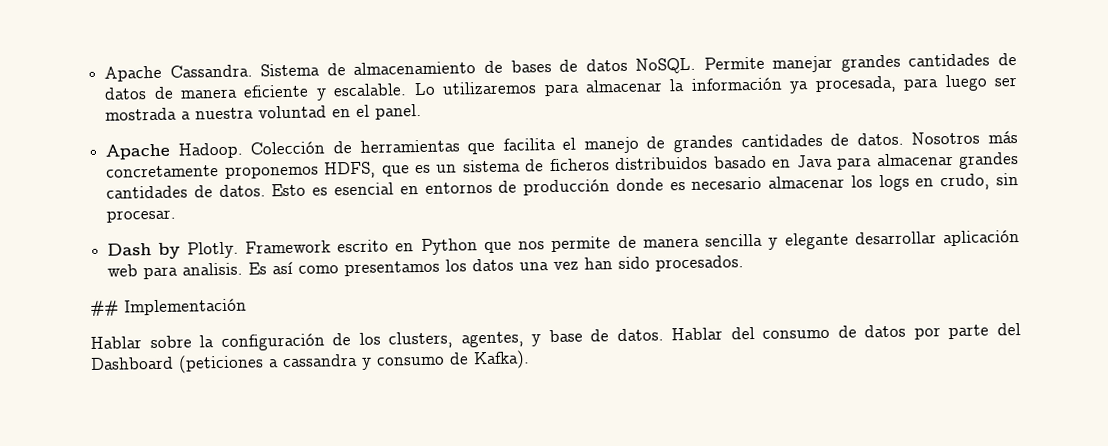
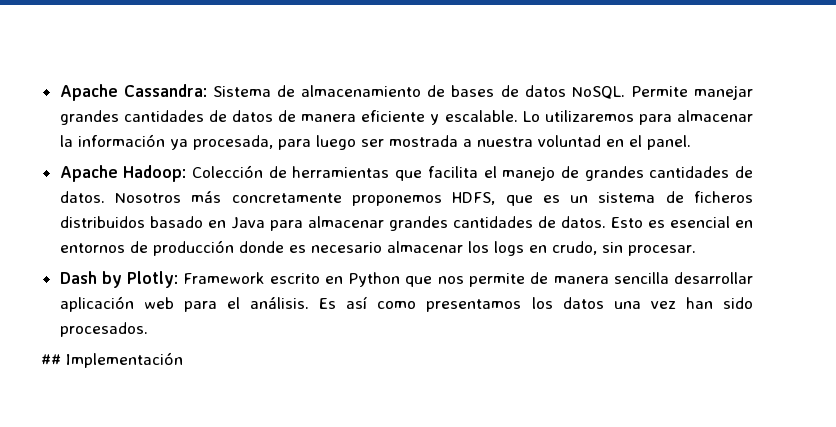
- Apache Cassandra. Sistema de almacenamiento de bases de datos NoSQL.
+ Apache Cassandra: Sistema de almacenamiento de bases de datos NoSQL.
- Apache Hadoop. Colección de herramientas que facilita el manejo de grandes cantidades de datos.
+ Apache Hadoop: Colección de herramientas que facilita el manejo de grandes cantidades de datos.
- Dash by Plotly. Framework escrito en Python que nos permite de manera sencilla y elegante desarrollar aplicación web para analisis.
+ Dash by Plotly: Framework escrito en Python que nos permite de manera sencilla desarrollar aplicación web para el análisis.
- Hablar sobre la configuración de los clusters, agentes, y base de datos. Hablar del consumo de datos por parte del Dashboard (peticiones a cassandra y consumo de Kafka).

